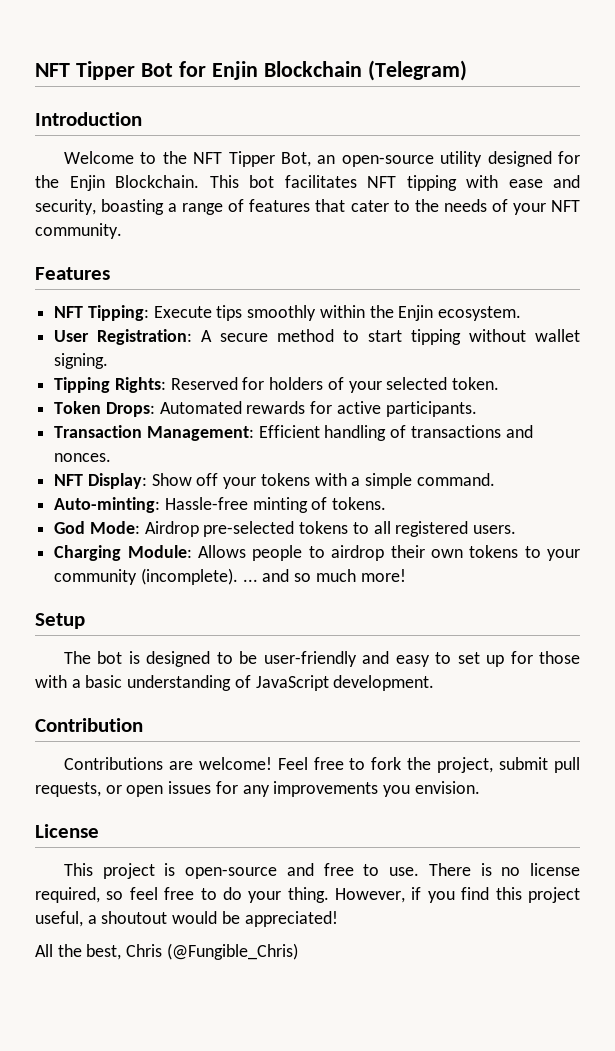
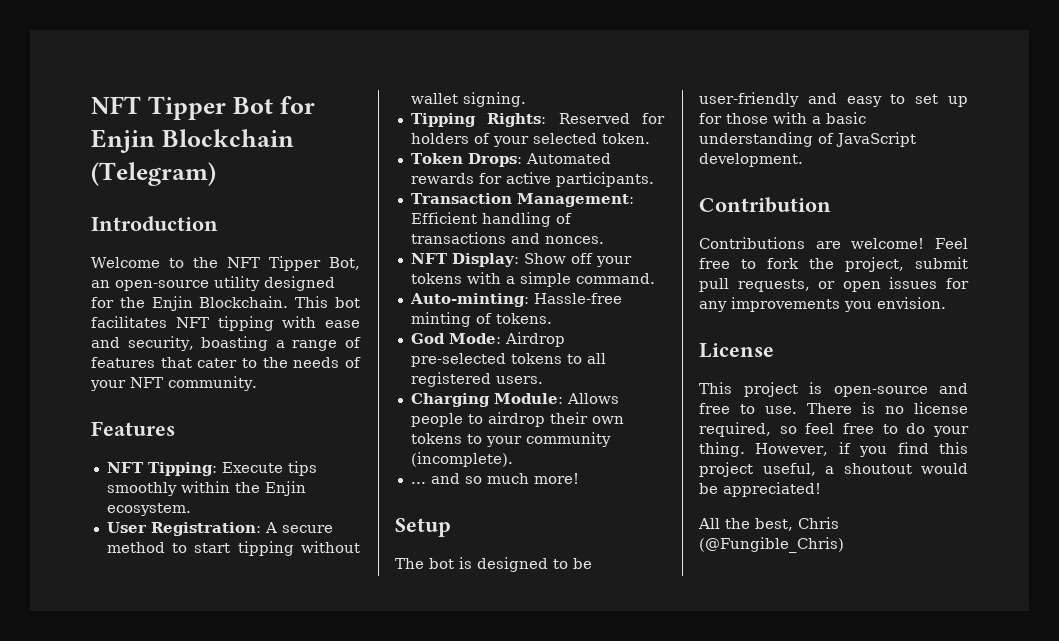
- Charging Module: Allows people to airdrop their own tokens to your community (incomplete). ... and so much more!
+ Charging Module: Allows people to airdrop their own tokens to your community (incomplete).
+ ... and so much more!

